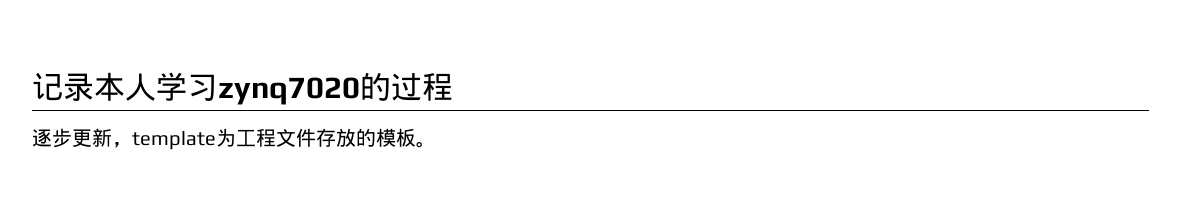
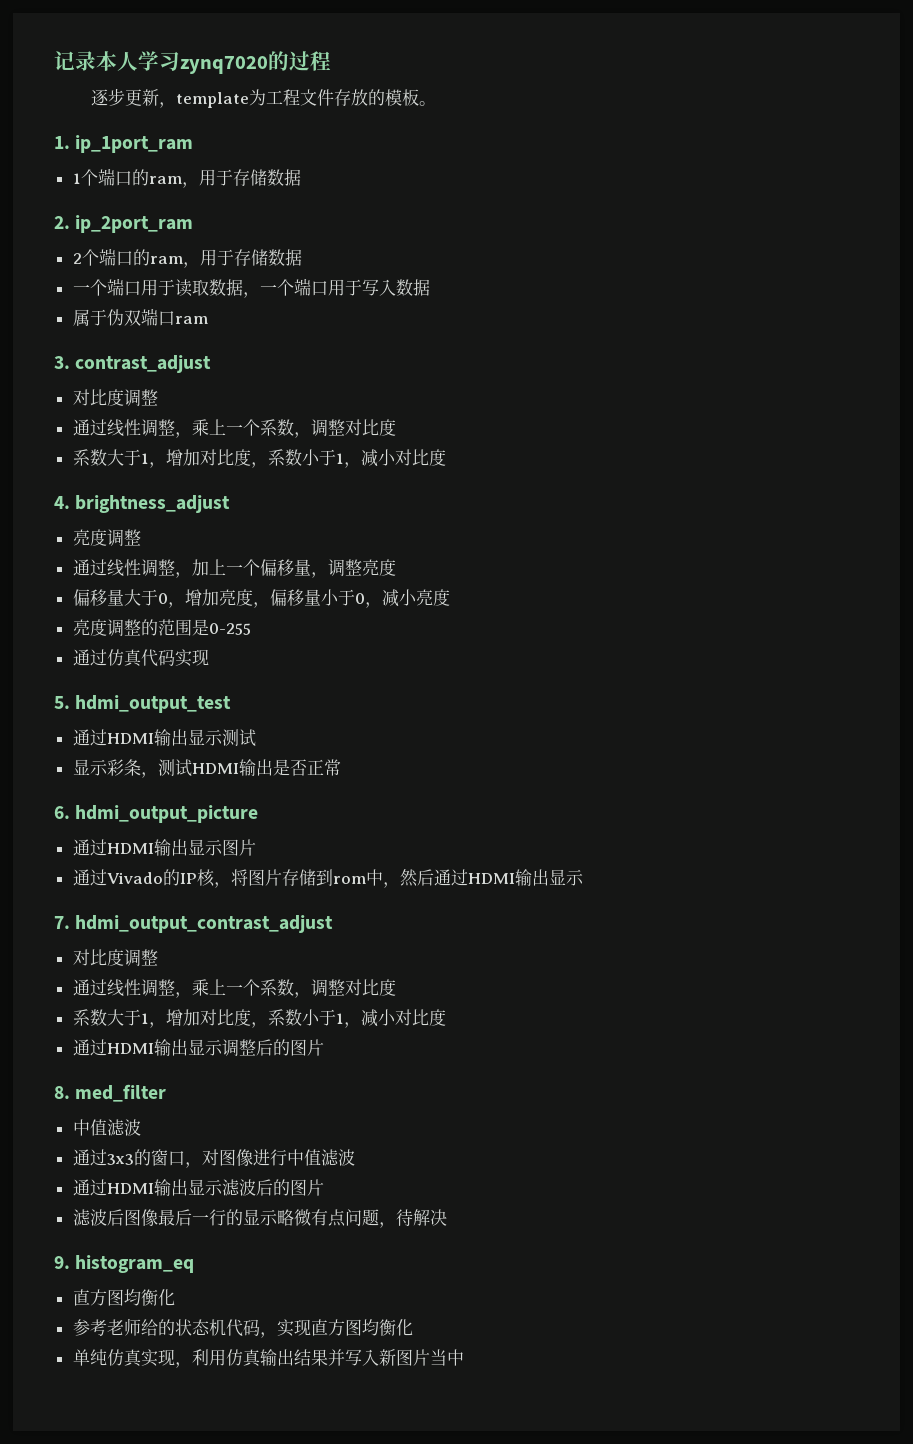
+ 1. ip_1port_ram
+ 1个端口的ram，用于存储数据
+ 2. ip_2port_ram
+ 2个端口的ram，用于存储数据
+ 一个端口用于读取数据，一个端口用于写入数据
+ 属于伪双端口ram
+ 3. contrast_adjust
+ 对比度调整
+ 通过线性调整，乘上一个系数，调整对比度
+ 系数大于1，增加对比度，系数小于1，减小对比度
+ 4. brightness_adjust
+ 亮度调整
+ 通过线性调整，加上一个偏移量，调整亮度
+ 偏移量大于0，增加亮度，偏移量小于0，减小亮度
+ 亮度调整的范围是0-255
+ 通过仿真代码实现
+ 5. hdmi_output_test
+ 通过HDMI输出显示测试
+ 显示彩条，测试HDMI输出是否正常
+ 6. hdmi_output_picture
+ 通过HDMI输出显示图片
+ 通过Vivado的IP核，将图片存储到rom中，然后通过HDMI输出显示
+ 7. hdmi_output_contrast_adjust
+ 对比度调整
+ 通过线性调整，乘上一个系数，调整对比度
+ 系数大于1，增加对比度，系数小于1，减小对比度
+ 通过HDMI输出显示调整后的图片
+ 8. med_filter
+ 中值滤波
+ 通过3x3的窗口，对图像进行中值滤波
+ 通过HDMI输出显示滤波后的图片
+ 滤波后图像最后一行的显示略微有点问题，待解决
+ 9. histogram_eq
+ 直方图均衡化
+ 参考老师给的状态机代码，实现直方图均衡化
+ 单纯仿真实现，利用仿真输出结果并写入新图片当中

